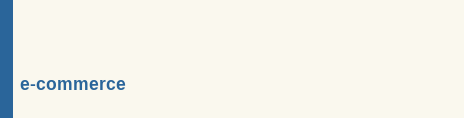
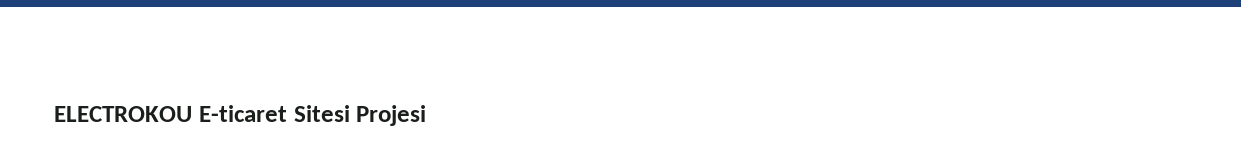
- e-commerce
+ ELECTROKOU E-ticaret Sitesi Projesi

